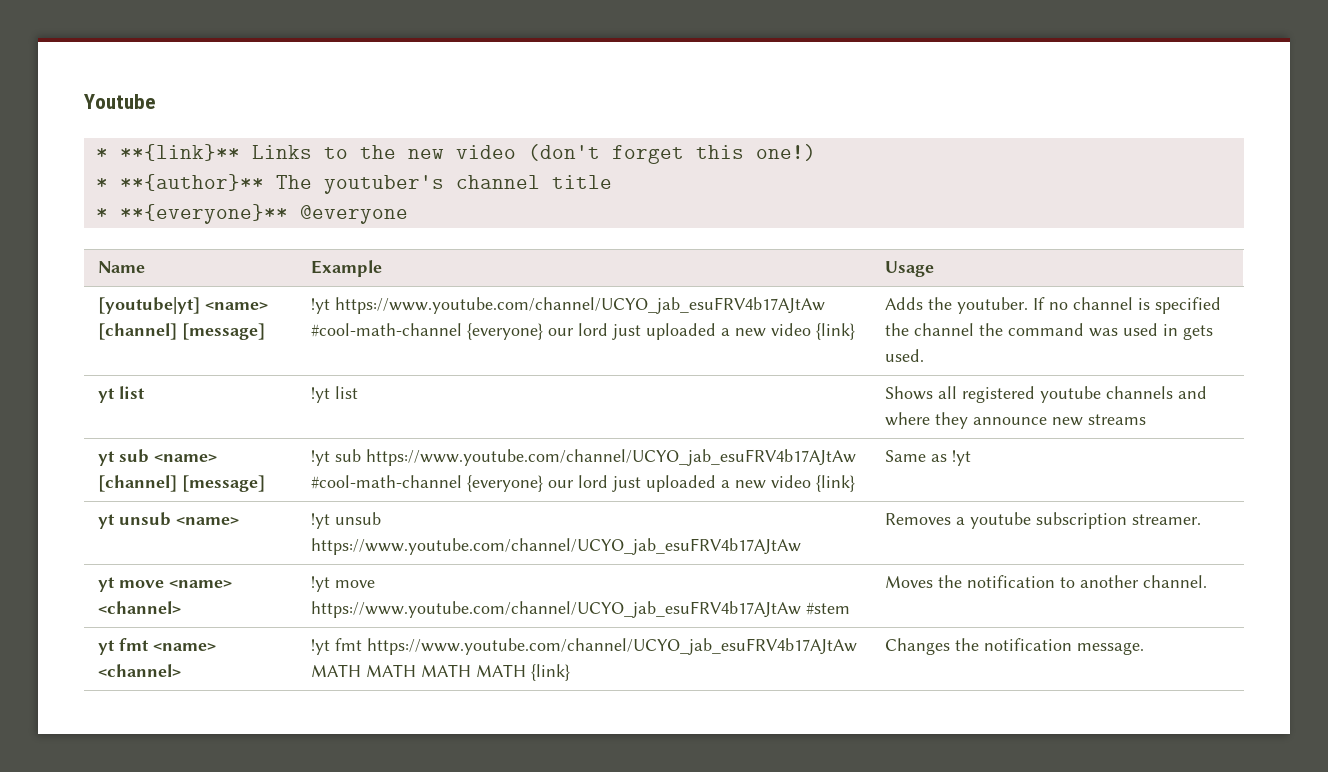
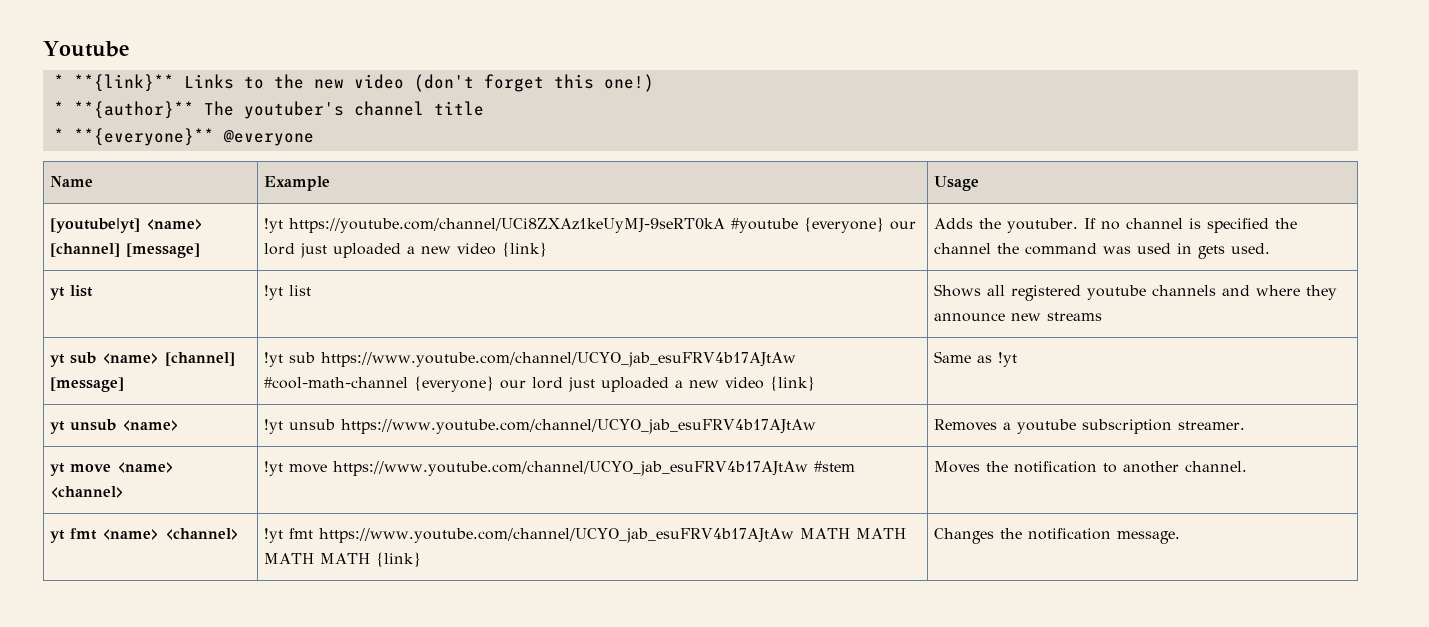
- [youtube|yt] <name> [channel] [message] | !yt https://www.youtube.com/channel/UCYO_jab_esuFRV4b17AJtAw #cool-math-channel {everyone} our lord just uploaded a new video {link} | Adds the youtuber. If no channel is specified the channel the command was used in gets used.
+ [youtube|yt] <name> [channel] [message] | !yt https://youtube.com/channel/UCi8ZXAz1keUyMJ-9seRT0kA #youtube {everyone} our lord just uploaded a new video {link} | Adds the youtuber. If no channel is specified the channel the command was used in gets used.

